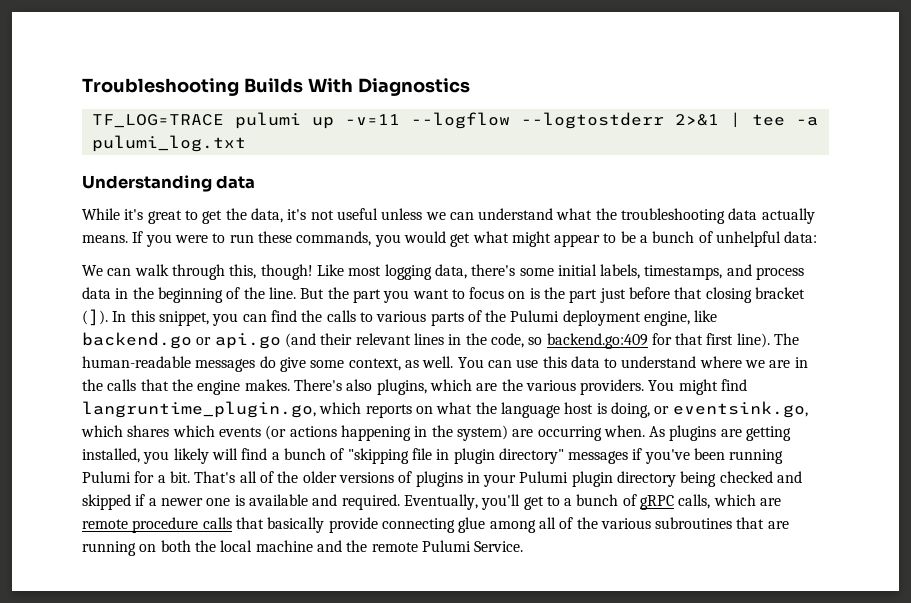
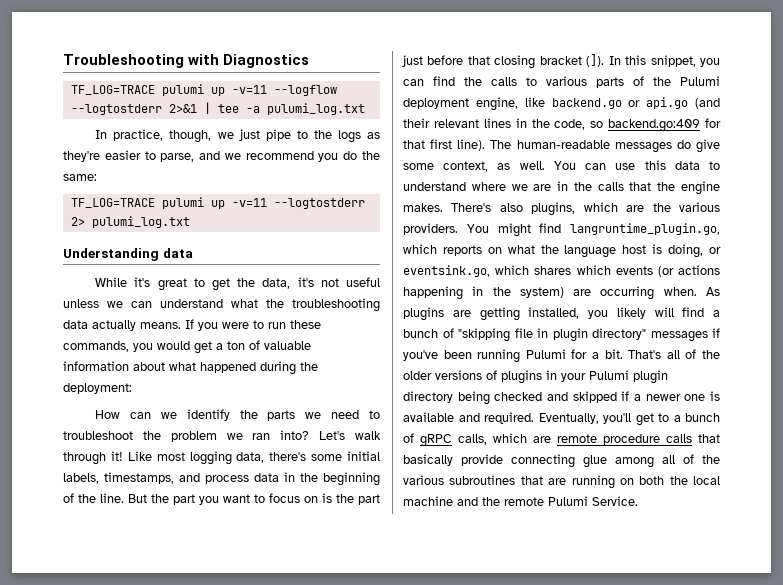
- Troubleshooting Builds With Diagnostics
+ Troubleshooting with Diagnostics
+ In practice, though, we just pipe to the logs as they're easier to parse, and we recommend you do the same:
+ TF_LOG=TRACE pulumi up -v=11 --logtostderr 2> pulumi_log.txt
- If you were to run these commands, you would get what might appear to be a bunch of unhelpful data:
- We can walk through this, though!
+ If you were to run these commands, you would get a ton of valuable information about what happened during the deployment:
+ How can we identify the parts we need to troubleshoot the problem we ran into? Let's walk through it!

